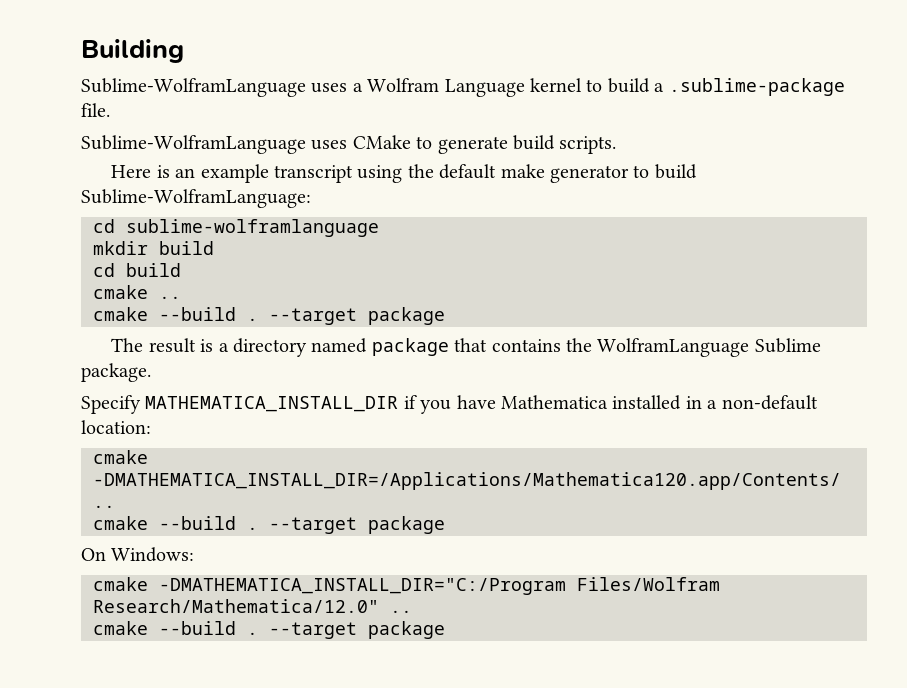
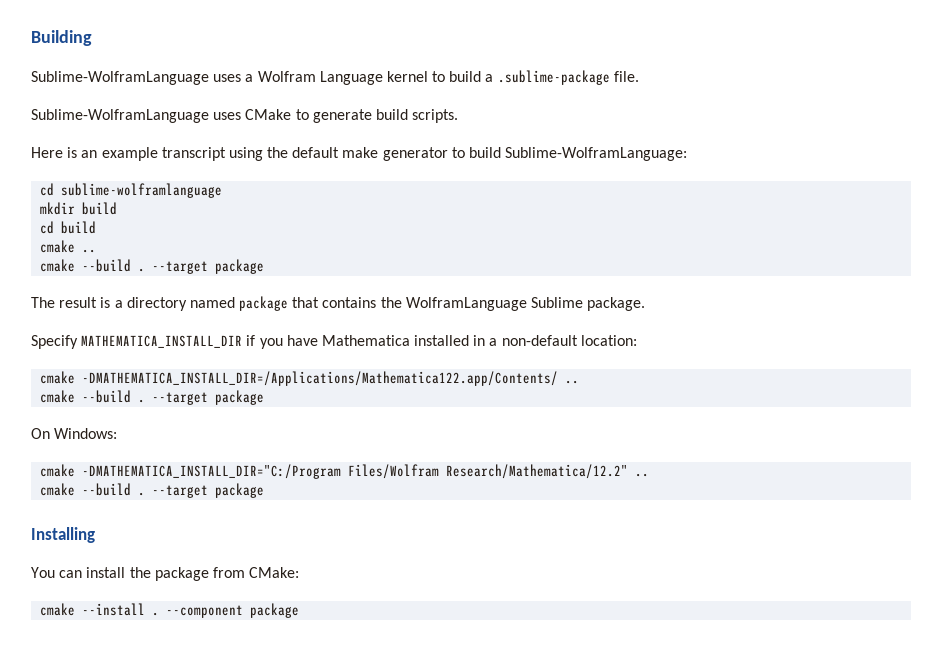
- cmake -DMATHEMATICA_INSTALL_DIR=/Applications/Mathematica120.app/Contents/ ..
+ cmake -DMATHEMATICA_INSTALL_DIR=/Applications/Mathematica122.app/Contents/ ..
- cmake -DMATHEMATICA_INSTALL_DIR="C:/Program Files/Wolfram Research/Mathematica/12.0" ..
+ cmake -DMATHEMATICA_INSTALL_DIR="C:/Program Files/Wolfram Research/Mathematica/12.2" ..
  cmake --build . --target package
+ Installing
+ You can install the package from CMake:
+ cmake --install . --component package

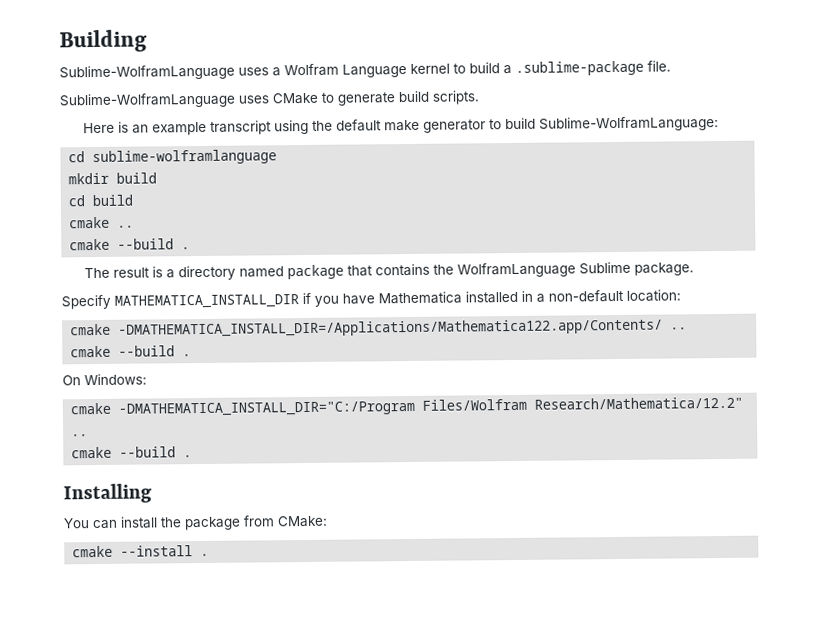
  cmake ..
- cmake --build . --target package
+ cmake --build .
  cmake -DMATHEMATICA_INSTALL_DIR=/Applications/Mathematica122.app/Contents/ ..
- cmake --build . --target package
+ cmake --build .
  cmake -DMATHEMATICA_INSTALL_DIR="C:/Program Files/Wolfram Research/Mathematica/12.2" ..
- cmake --build . --target package
+ cmake --build .
- --component package

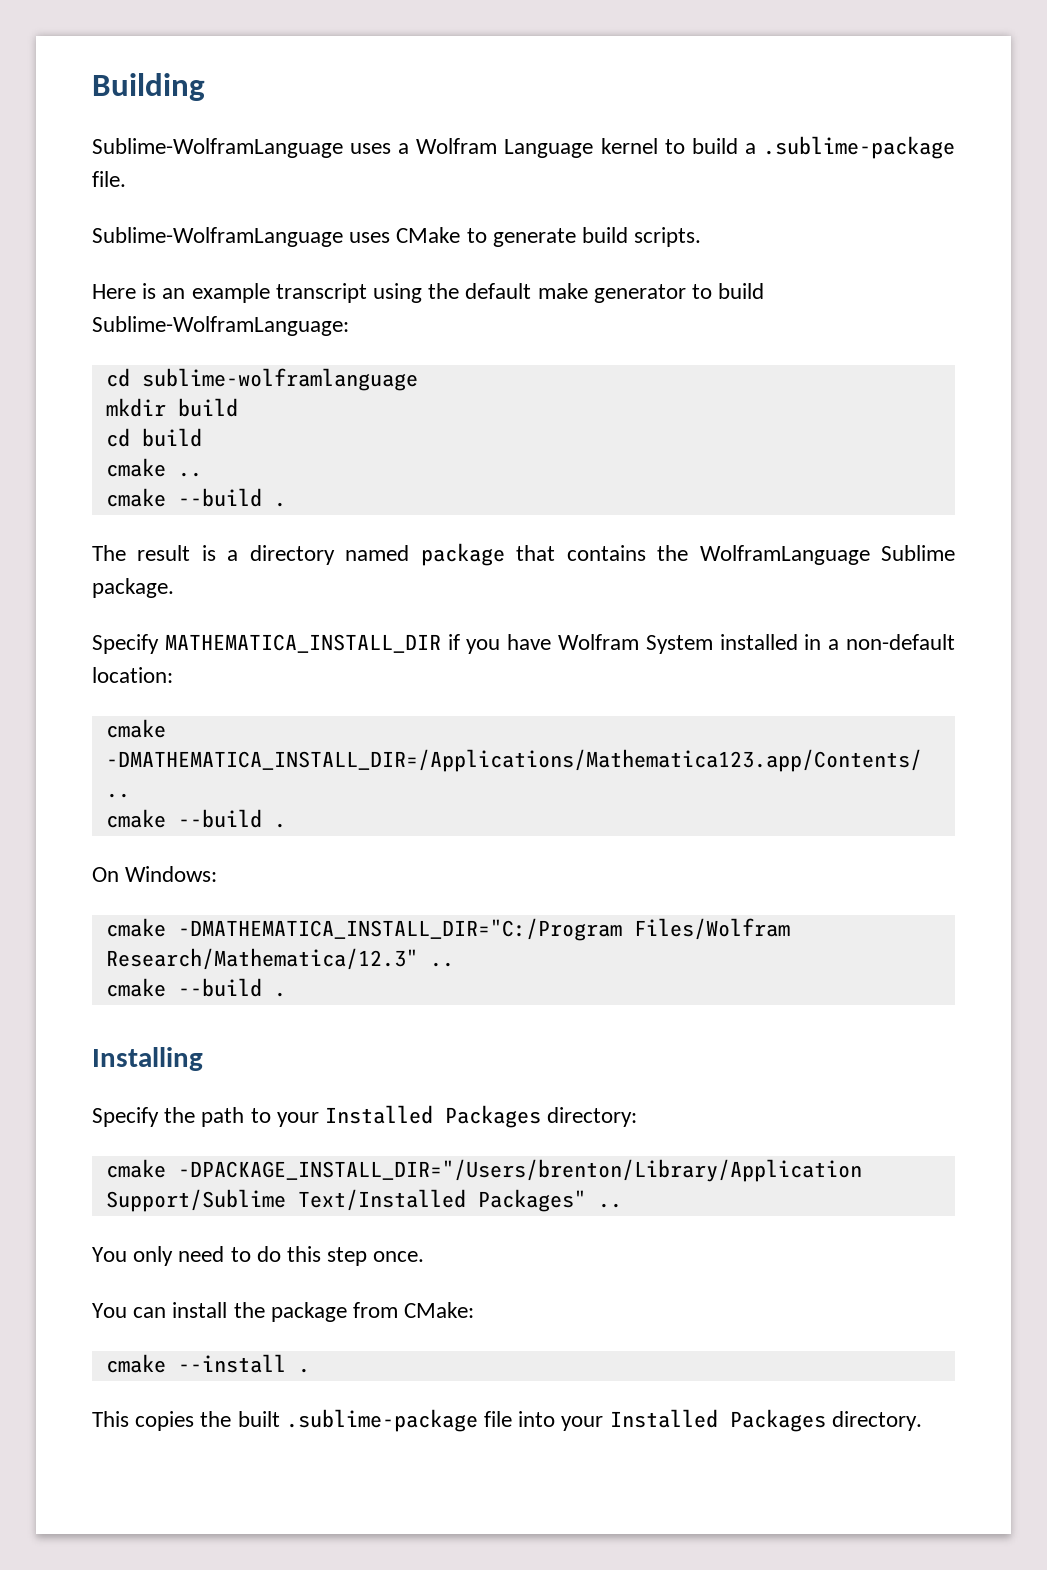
- Specify MATHEMATICA_INSTALL_DIR if you have Mathematica installed in a non-default location:
+ Specify MATHEMATICA_INSTALL_DIR if you have Wolfram System installed in a non-default location:
- cmake -DMATHEMATICA_INSTALL_DIR=/Applications/Mathematica122.app/Contents/ ..
+ cmake -DMATHEMATICA_INSTALL_DIR=/Applications/Mathematica123.app/Contents/ ..
- cmake -DMATHEMATICA_INSTALL_DIR="C:/Program Files/Wolfram Research/Mathematica/12.2" ..
+ cmake -DMATHEMATICA_INSTALL_DIR="C:/Program Files/Wolfram Research/Mathematica/12.3" ..
+ Specify the path to your Installed Packages directory:
+ cmake -DPACKAGE_INSTALL_DIR="/Users/brenton/Library/Application Support/Sublime Text/Installed Packages" ..
+ You only need to do this step once.
+ This copies the built .sublime-package file into your Installed Packages directory.

